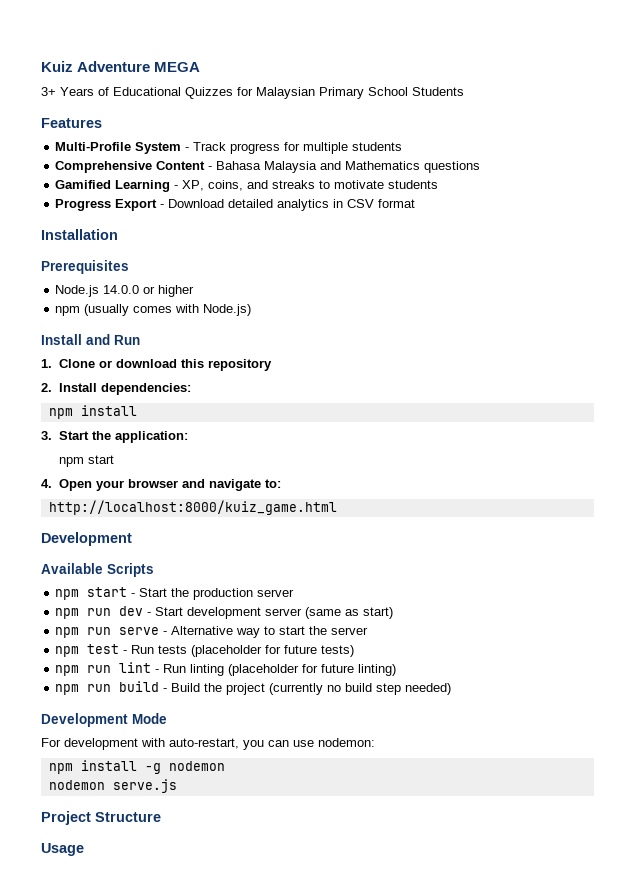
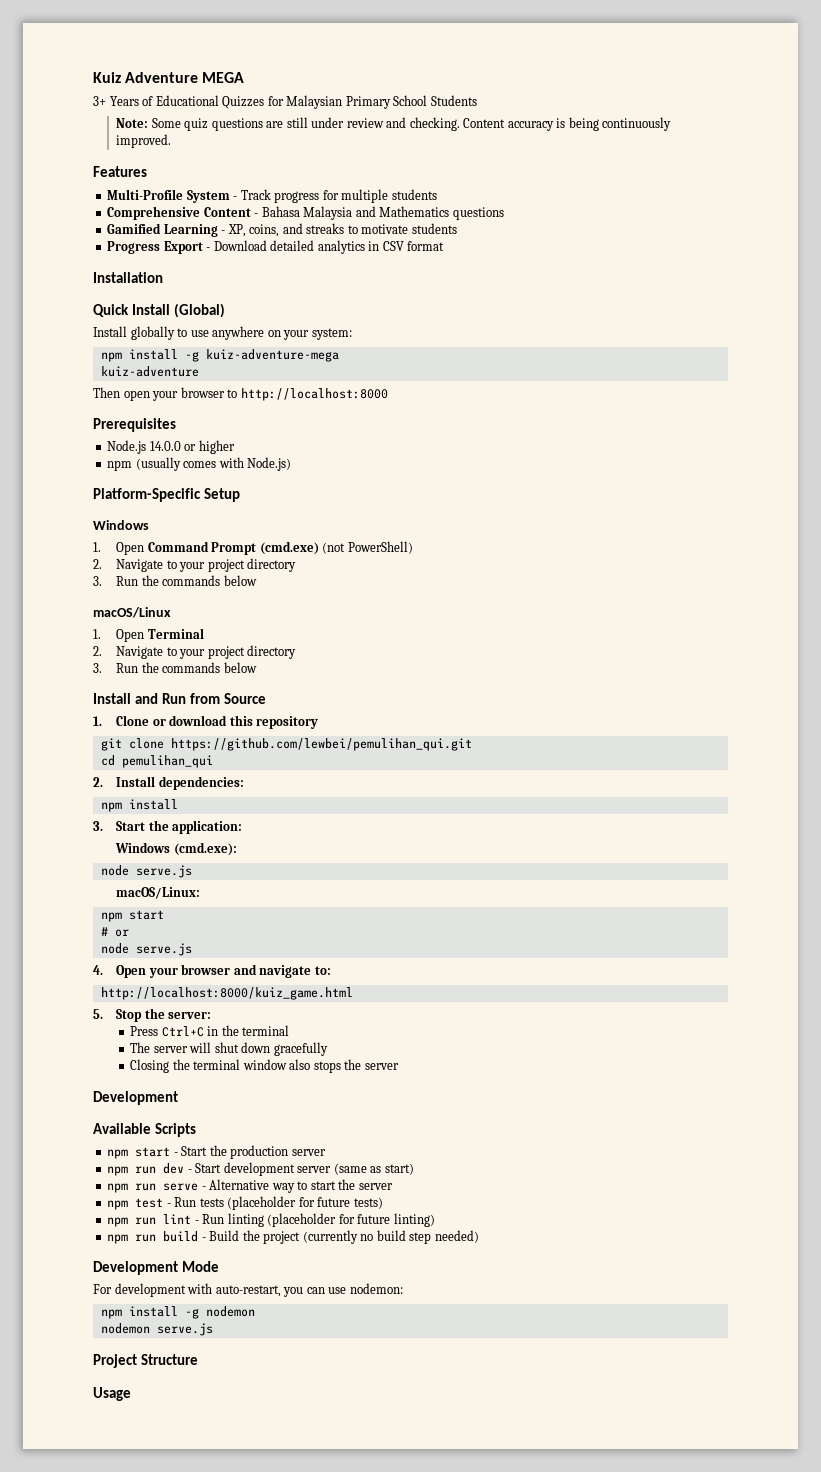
+ Note: Some quiz questions are still under review and checking. Content accuracy is being continuously improved.
+ Quick Install (Global)
+ Install globally to use anywhere on your system:
+ npm install -g kuiz-adventure-mega
+ kuiz-adventure
+ Then open your browser to http://localhost:8000
+ Platform-Specific Setup
+ Windows
+ 1. Open Command Prompt (cmd.exe) (not PowerShell)
+ 2. Navigate to your project directory
+ 3. Run the commands below
+ macOS/Linux
+ 1. Open Terminal
+ 2. Navigate to your project directory
+ 3. Run the commands below
- Install and Run
+ Install and Run from Source
+ git clone https://github.com/lewbei/pemulihan_qui.git
+ cd pemulihan_qui
  3. Start the application:
+ Windows (cmd.exe):
+ node serve.js
+ macOS/Linux:
  npm start
+ # or
+ node serve.js
+ 5. Stop the server:
+ Press Ctrl+C in the terminal
+ The server will shut down gracefully
+ Closing the terminal window also stops the server

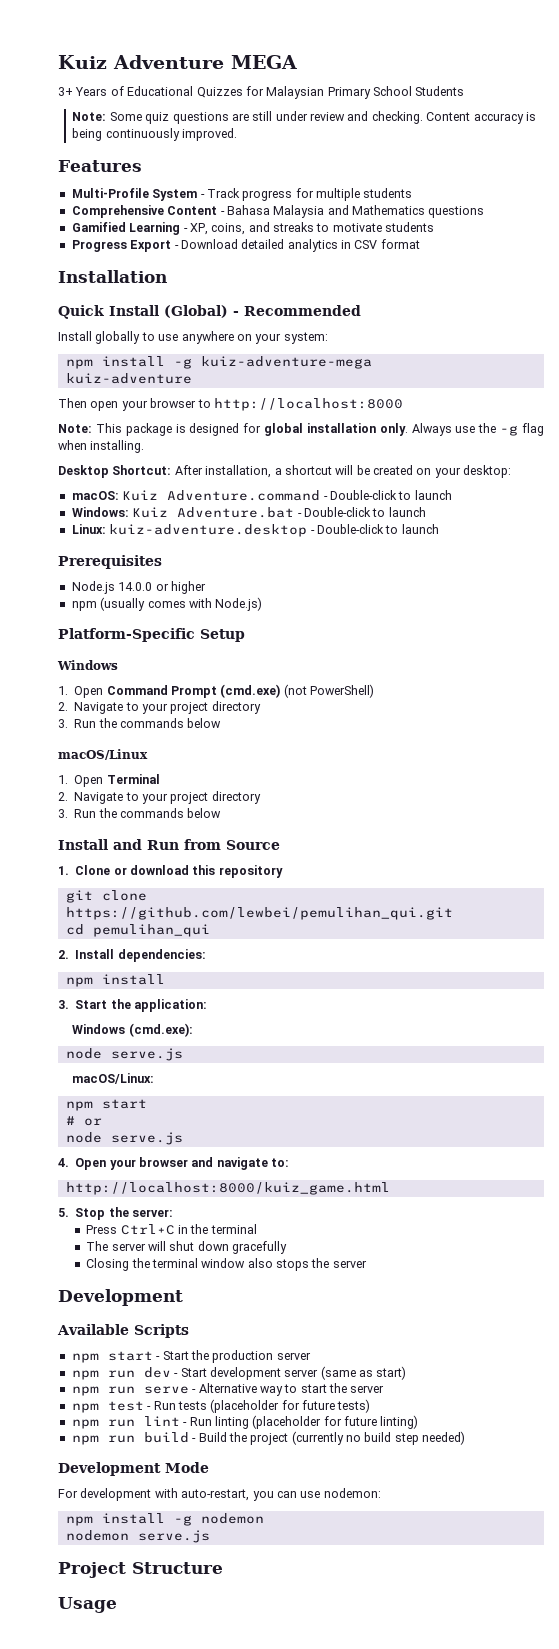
- Quick Install (Global)
+ Quick Install (Global) - Recommended
+ Note: This package is designed for global installation only. Always use the -g flag when installing.
+ Desktop Shortcut: After installation, a shortcut will be created on your desktop:
+ macOS: Kuiz Adventure.command - Double-click to launch
+ Windows: Kuiz Adventure.bat - Double-click to launch
+ Linux: kuiz-adventure.desktop - Double-click to launch

